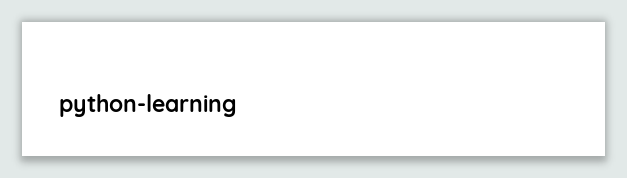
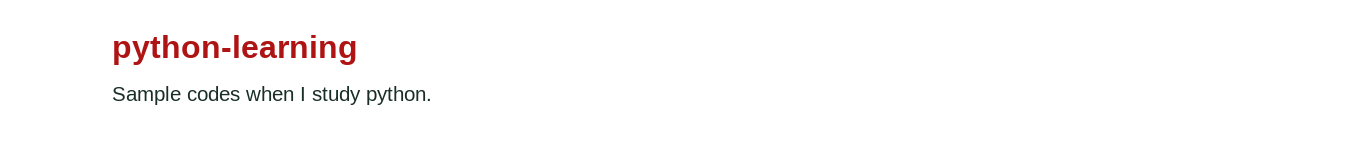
+ Sample codes when I study python.

